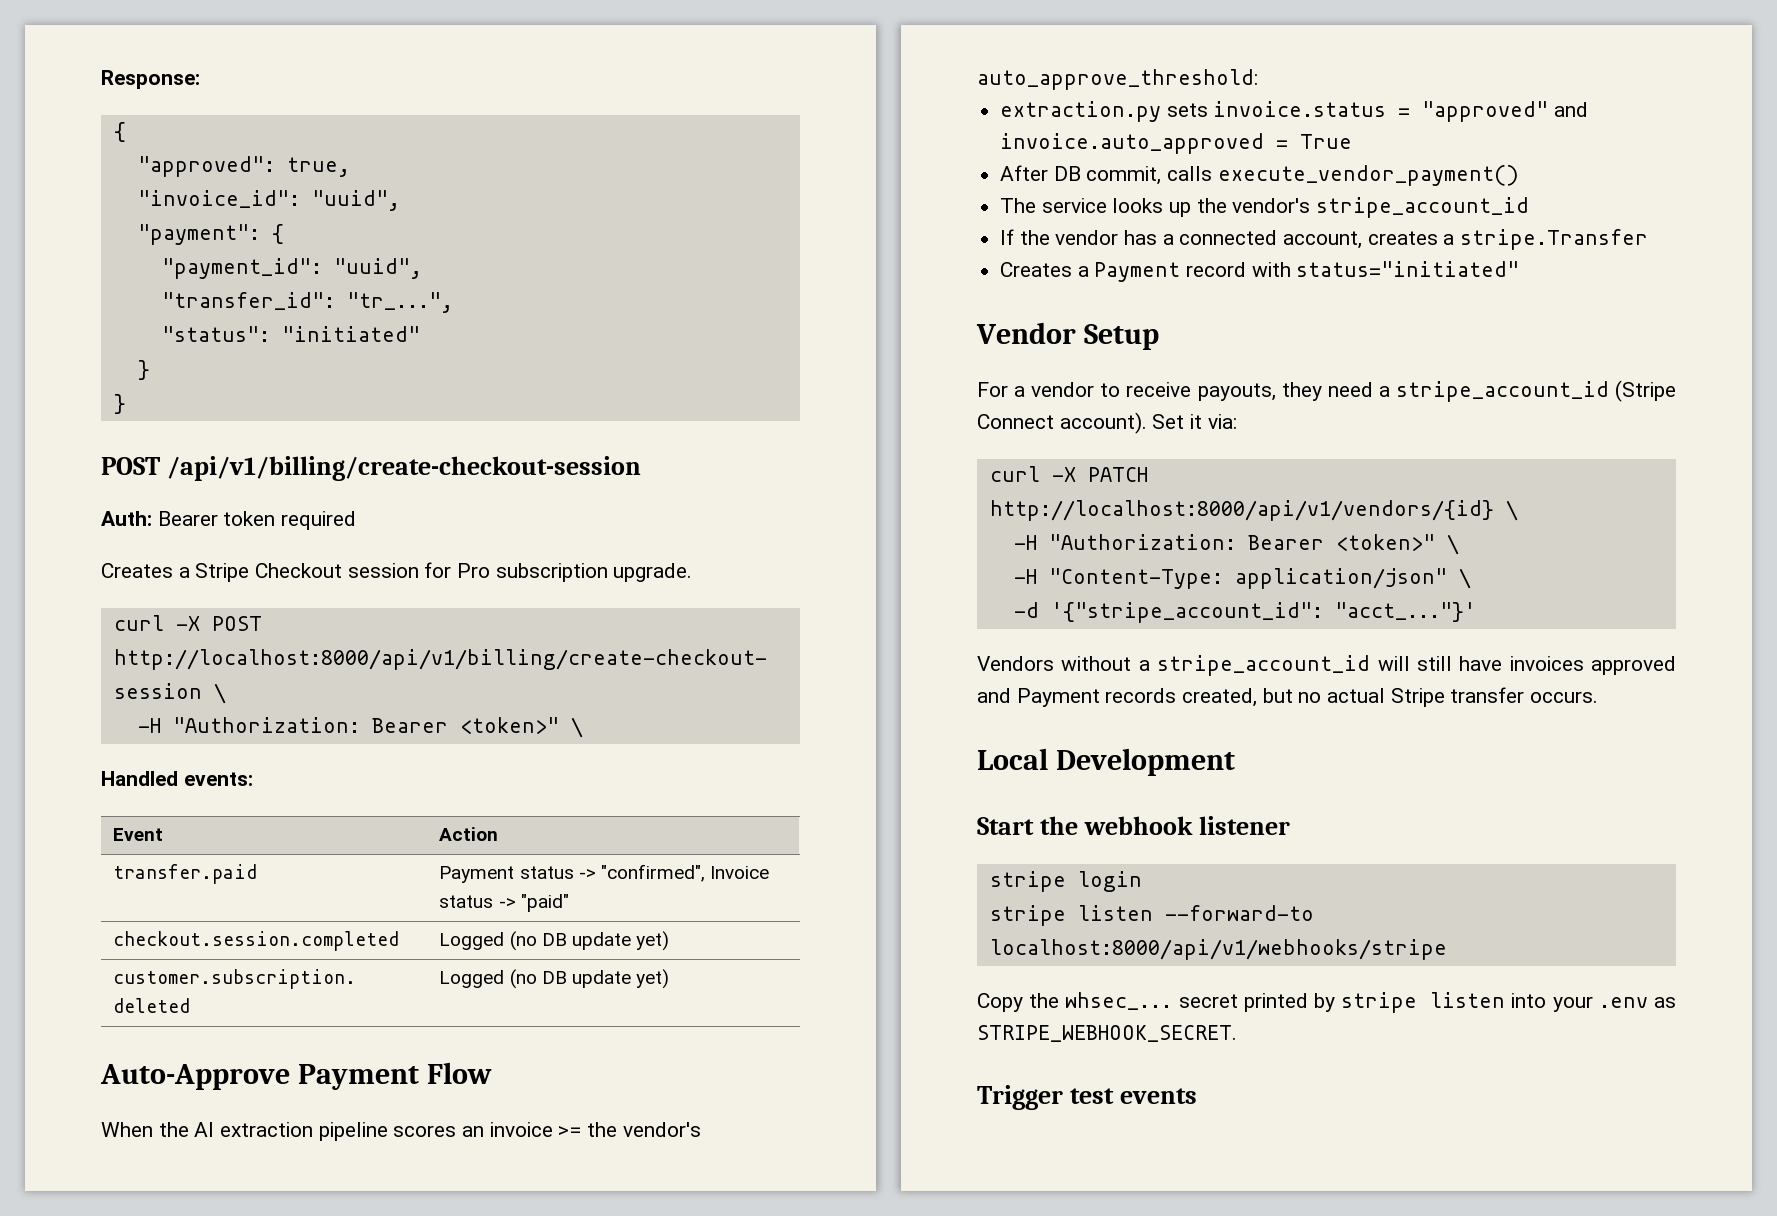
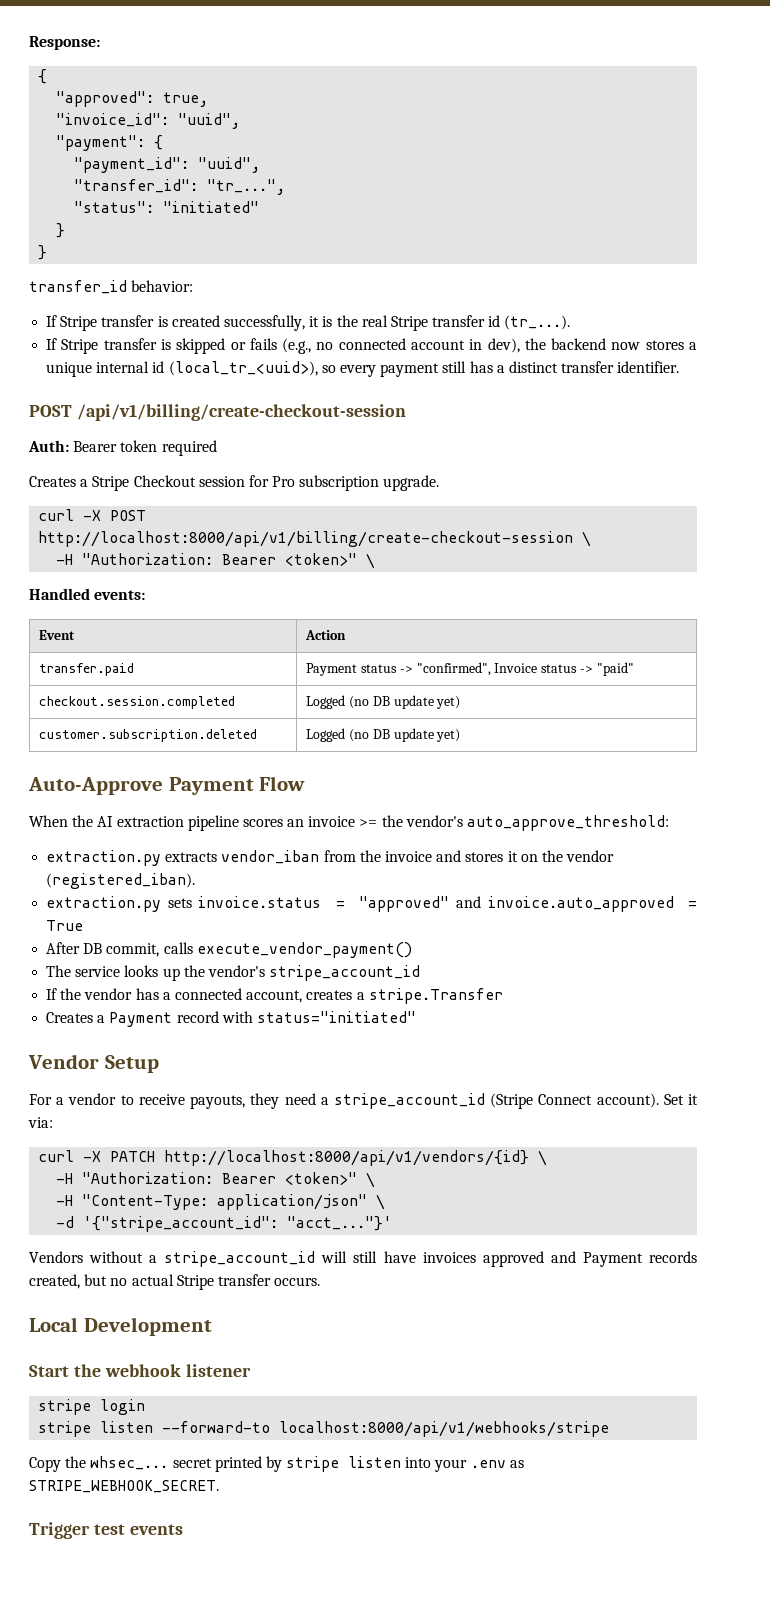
+ transfer_id behavior:
+ If Stripe transfer is created successfully, it is the real Stripe transfer id (tr_...).
+ If Stripe transfer is skipped or fails (e.g., no connected account in dev), the backend now stores a unique internal id (local_tr_<uuid>), so every payment still has a distinct transfer identifier.
+ extraction.py extracts vendor_iban from the invoice and stores it on the vendor (registered_iban).

